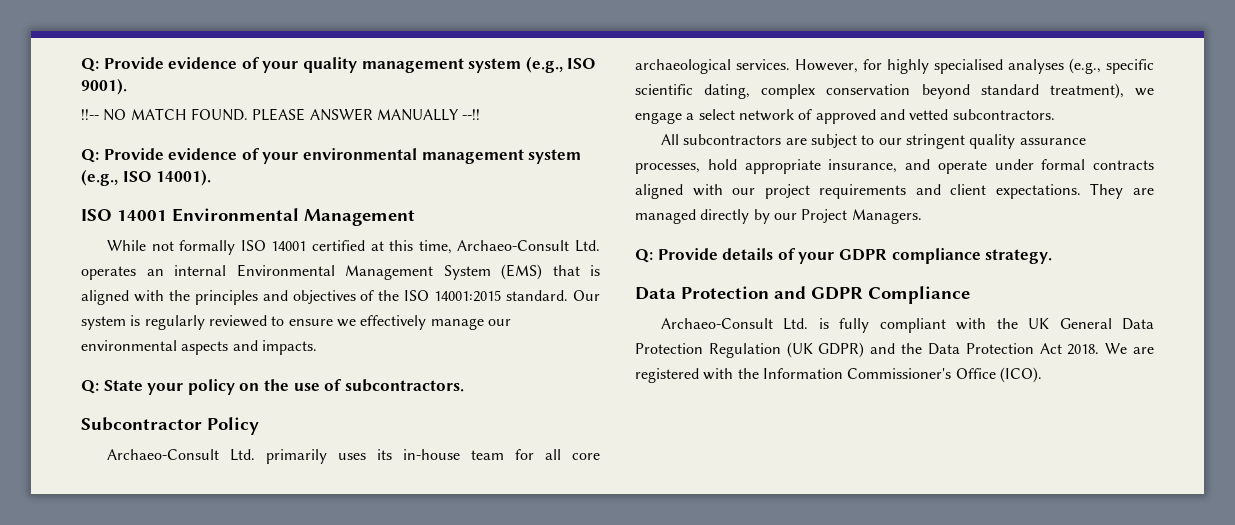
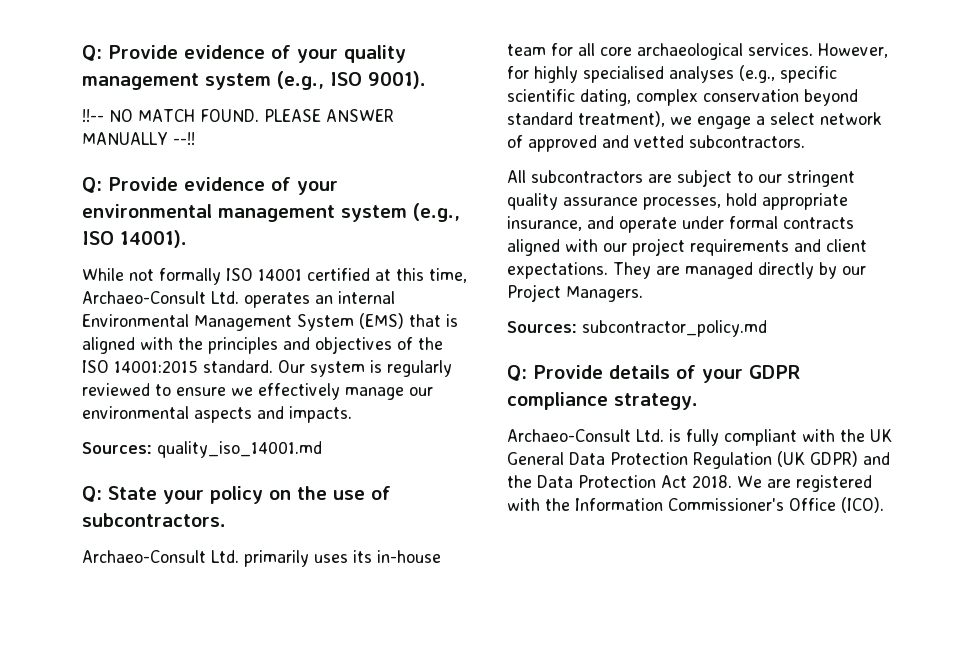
- ISO 14001 Environmental Management
+ Sources: quality_iso_14001.md
- Subcontractor Policy
+ Sources: subcontractor_policy.md
- Data Protection and GDPR Compliance

